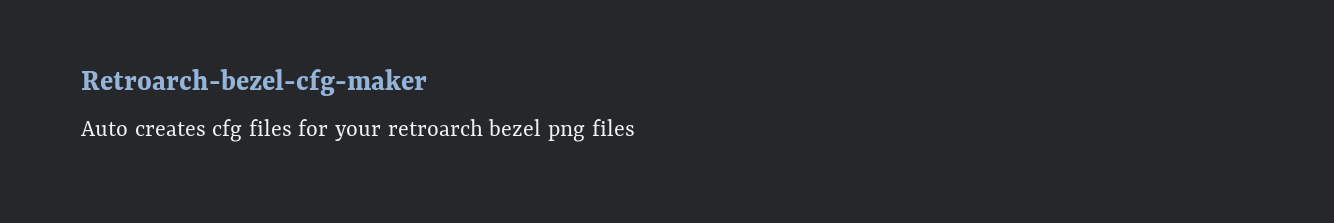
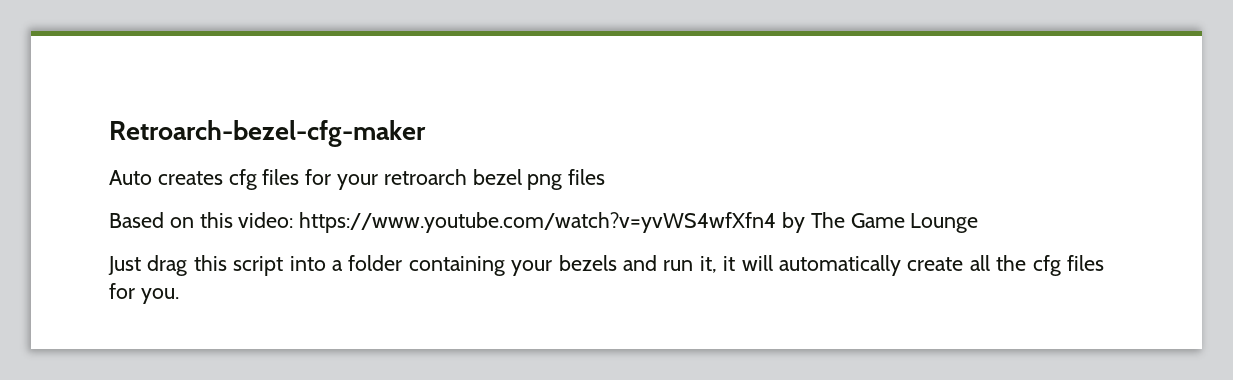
+ Based on this video: https://www.youtube.com/watch?v=yvWS4wfXfn4 by The Game Lounge
+ Just drag this script into a folder containing your bezels and run it, it will automatically create all the cfg files for you.

